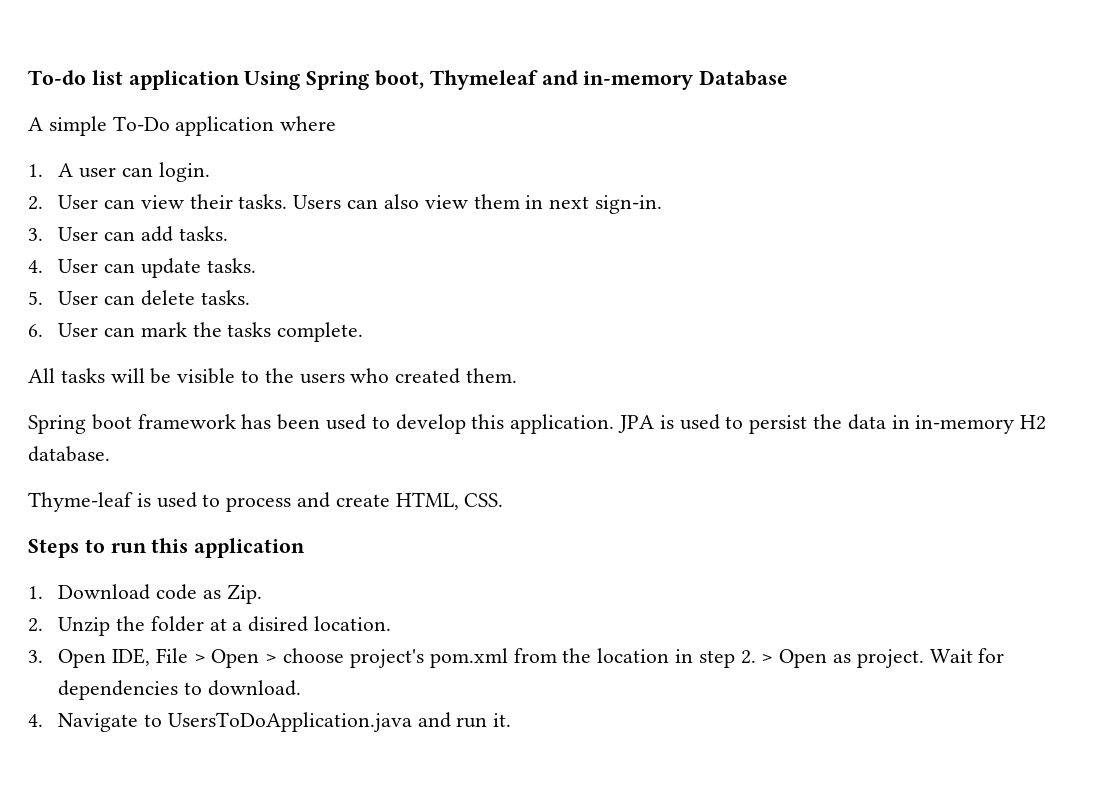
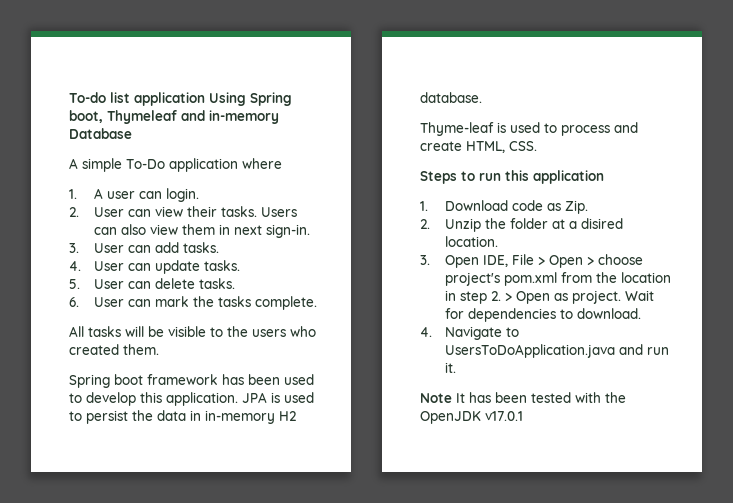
+ Note It has been tested with the OpenJDK v17.0.1

